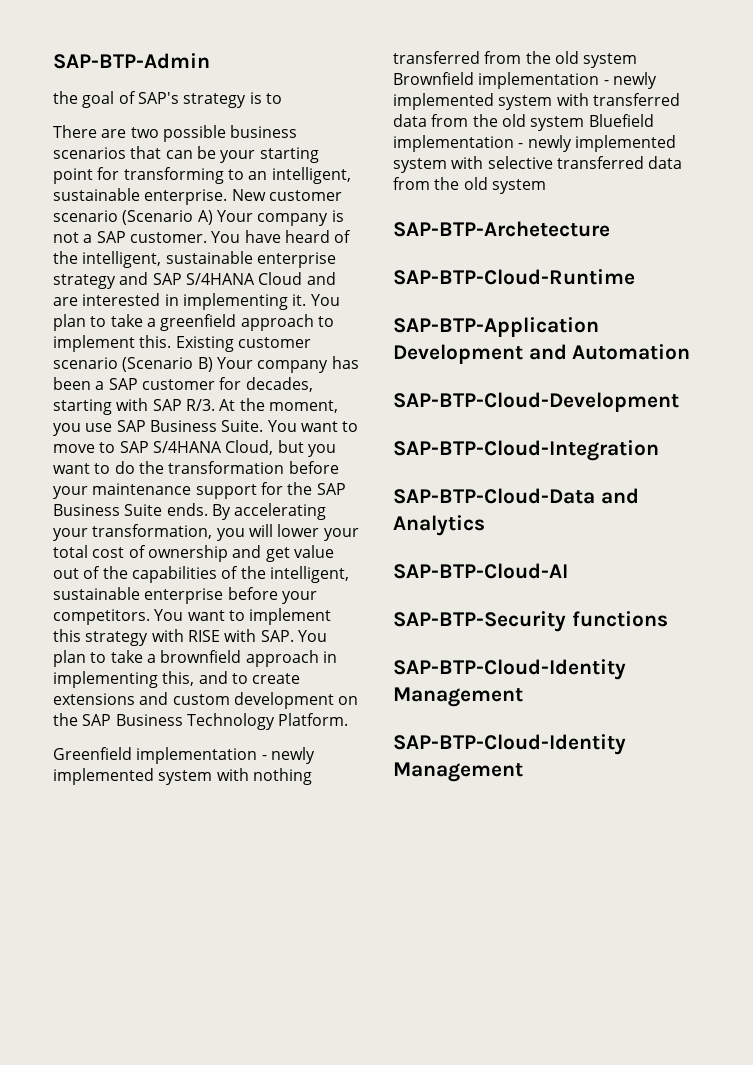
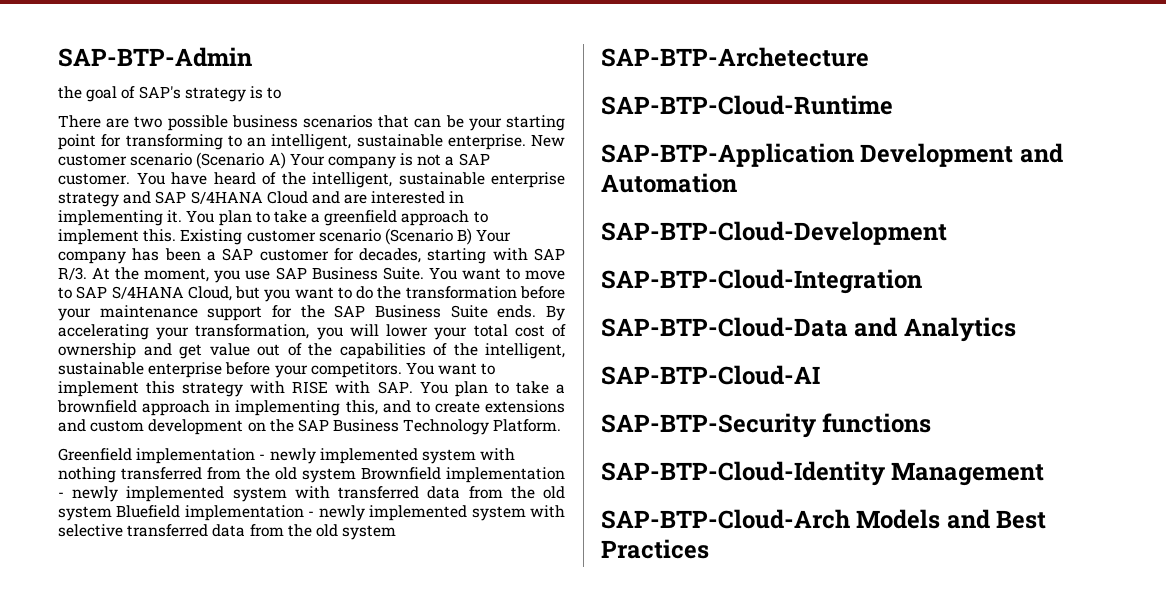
  SAP-BTP-Security functions
  SAP-BTP-Cloud-Identity Management
- SAP-BTP-Cloud-Identity Management
+ SAP-BTP-Cloud-Arch Models and Best Practices

